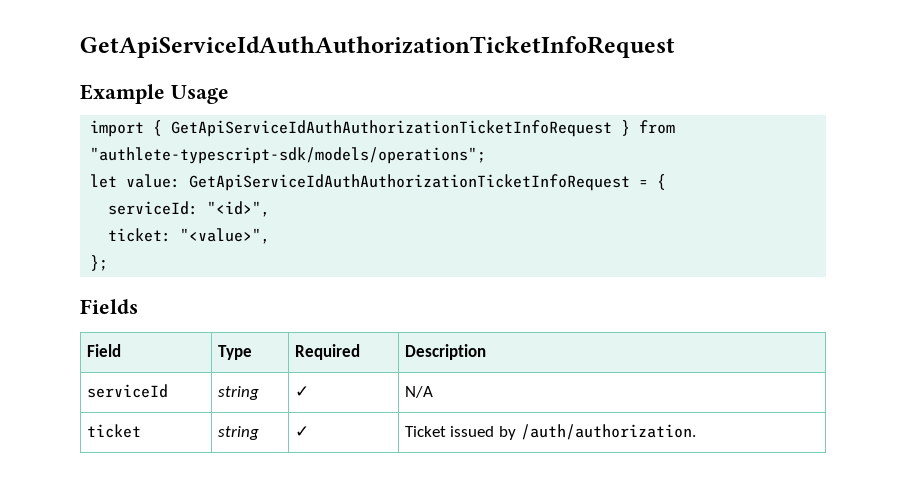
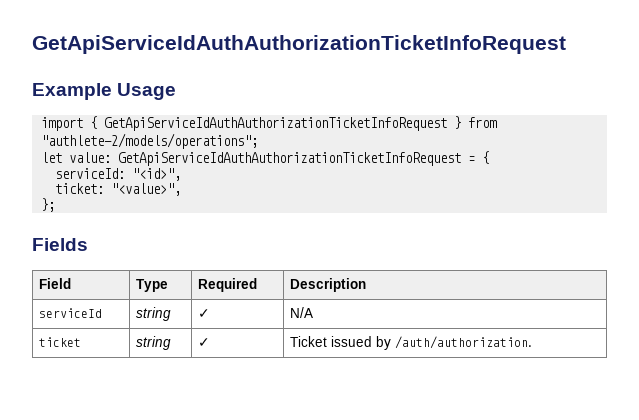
- import { GetApiServiceIdAuthAuthorizationTicketInfoRequest } from "authlete-typescript-sdk/models/operations";
+ import { GetApiServiceIdAuthAuthorizationTicketInfoRequest } from "authlete-2/models/operations";

